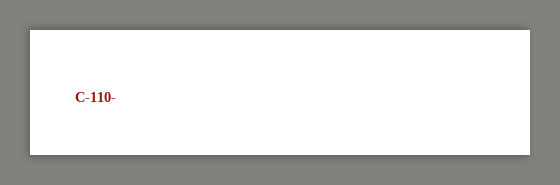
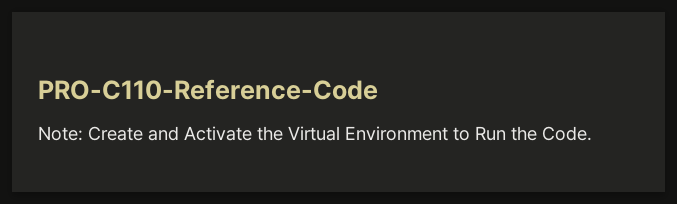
- C-110-
+ PRO-C110-Reference-Code
+ Note: Create and Activate the Virtual Environment to Run the Code.

